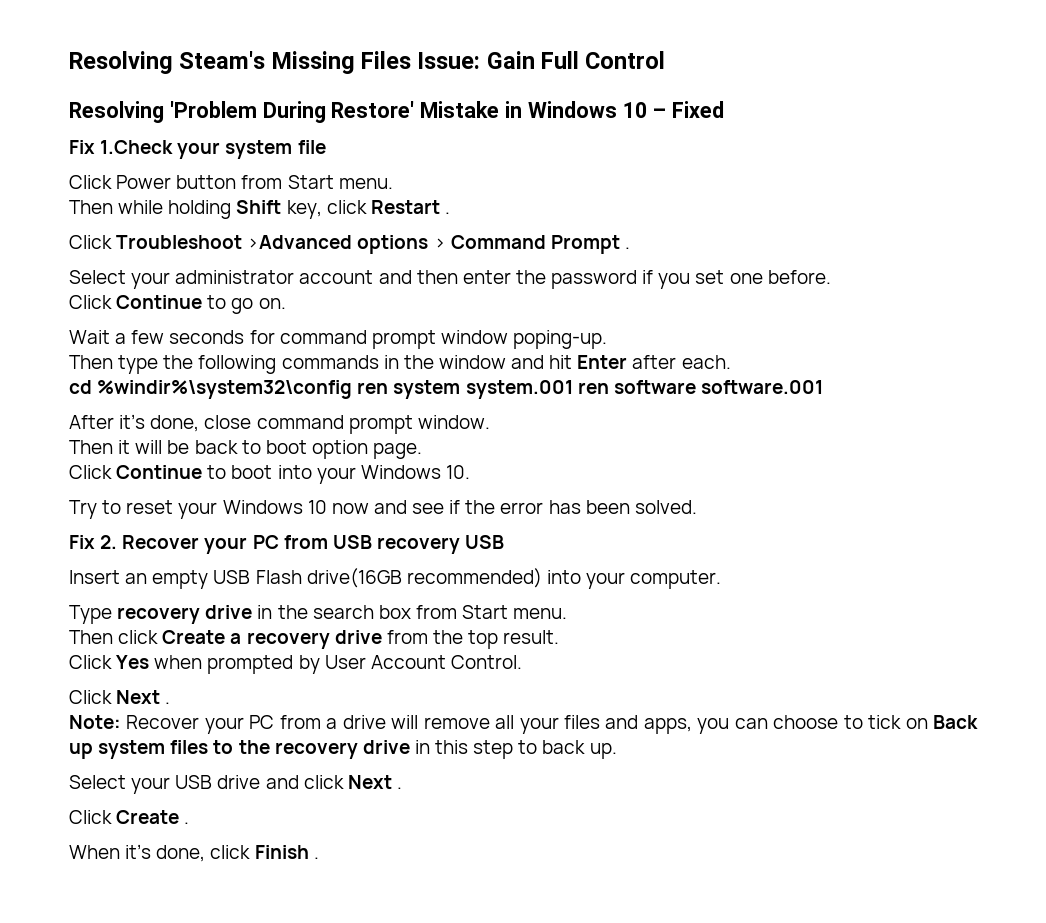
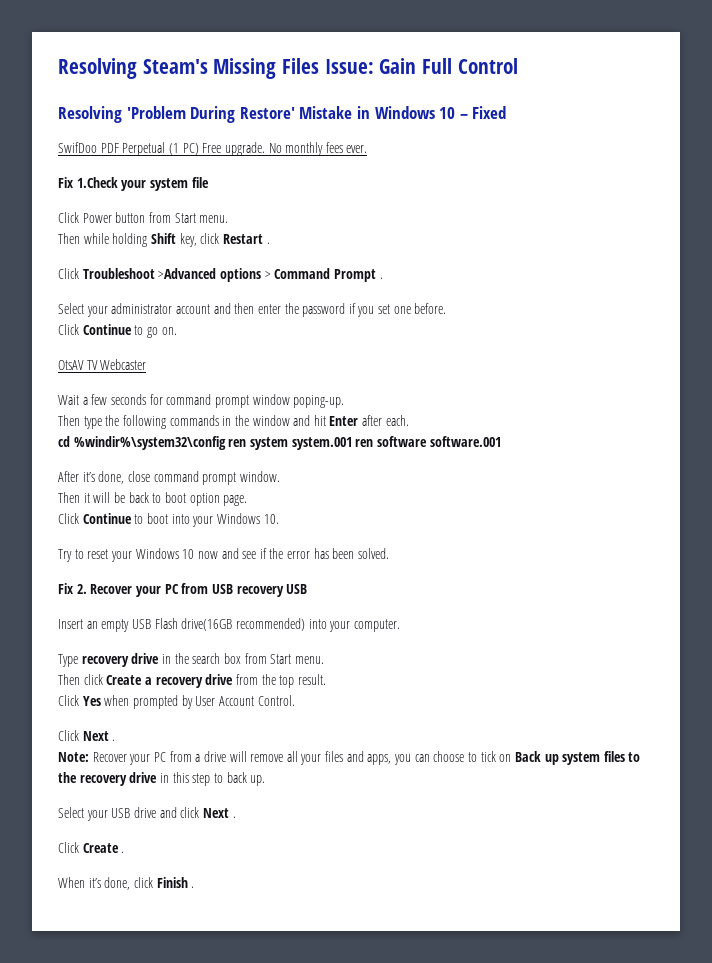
+ SwifDoo PDF Perpetual (1 PC) Free upgrade. No monthly fees ever.
+ OtsAV TV Webcaster

